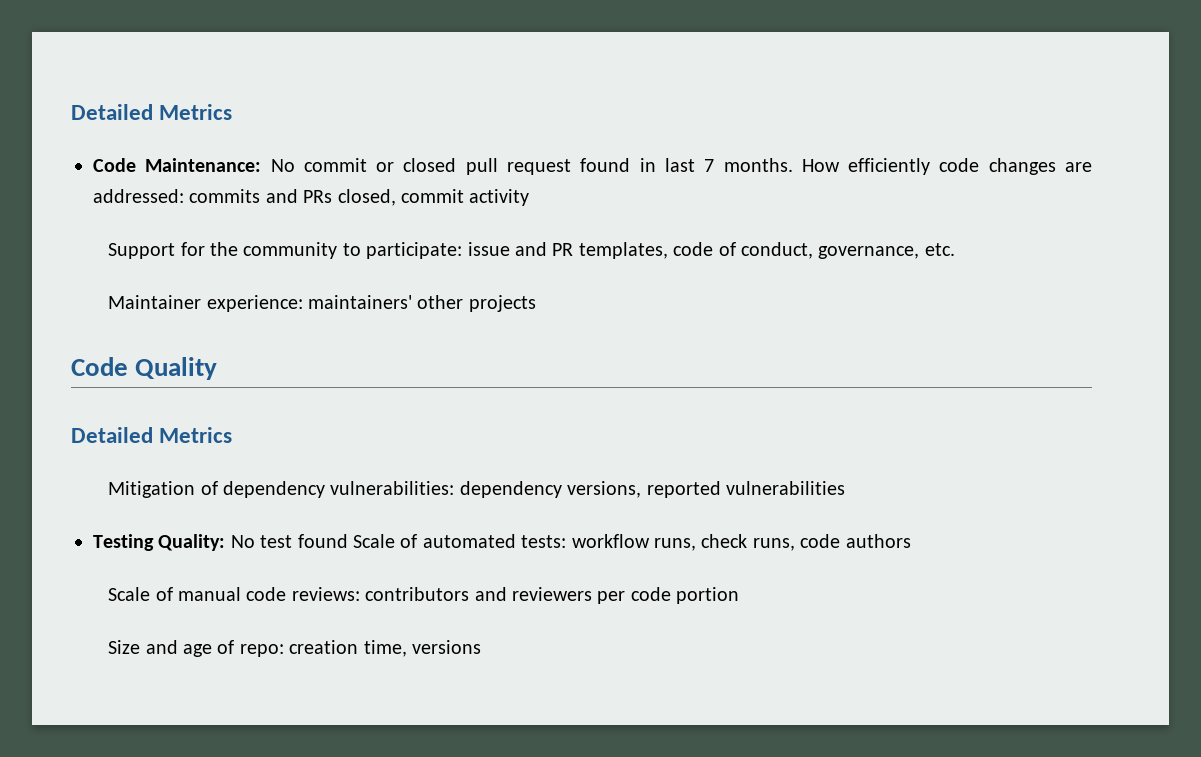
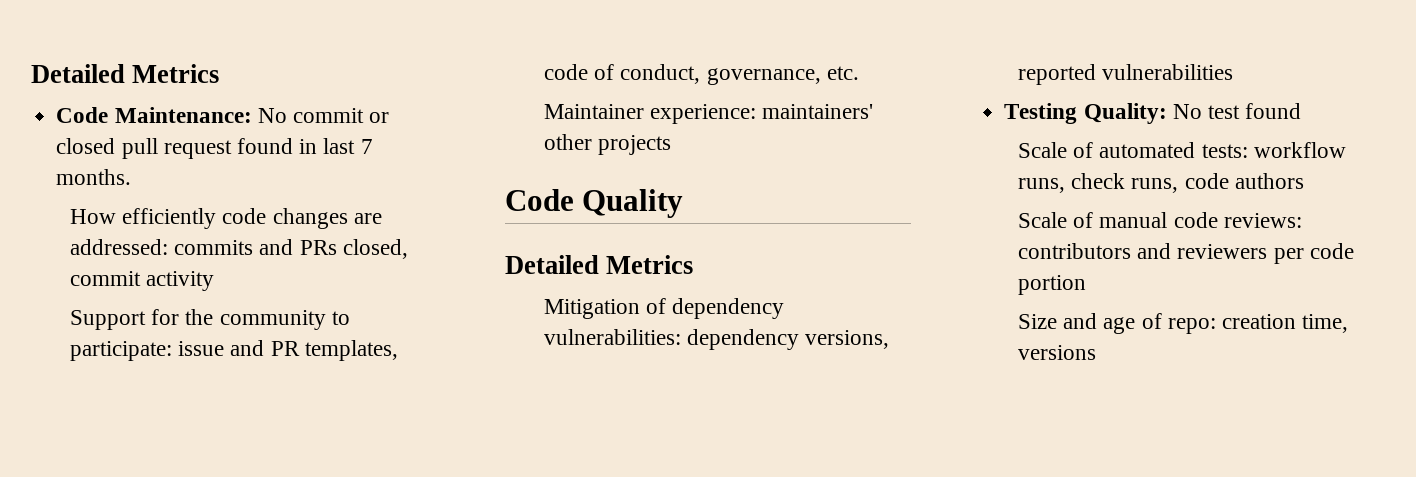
- Code Maintenance: No commit or closed pull request found in last 7 months. How efficiently code changes are addressed: commits and PRs closed, commit activity
+ Code Maintenance: No commit or closed pull request found in last 7 months.
+ How efficiently code changes are addressed: commits and PRs closed, commit activity
- Testing Quality: No test found Scale of automated tests: workflow runs, check runs, code authors
+ Testing Quality: No test found
+ Scale of automated tests: workflow runs, check runs, code authors

